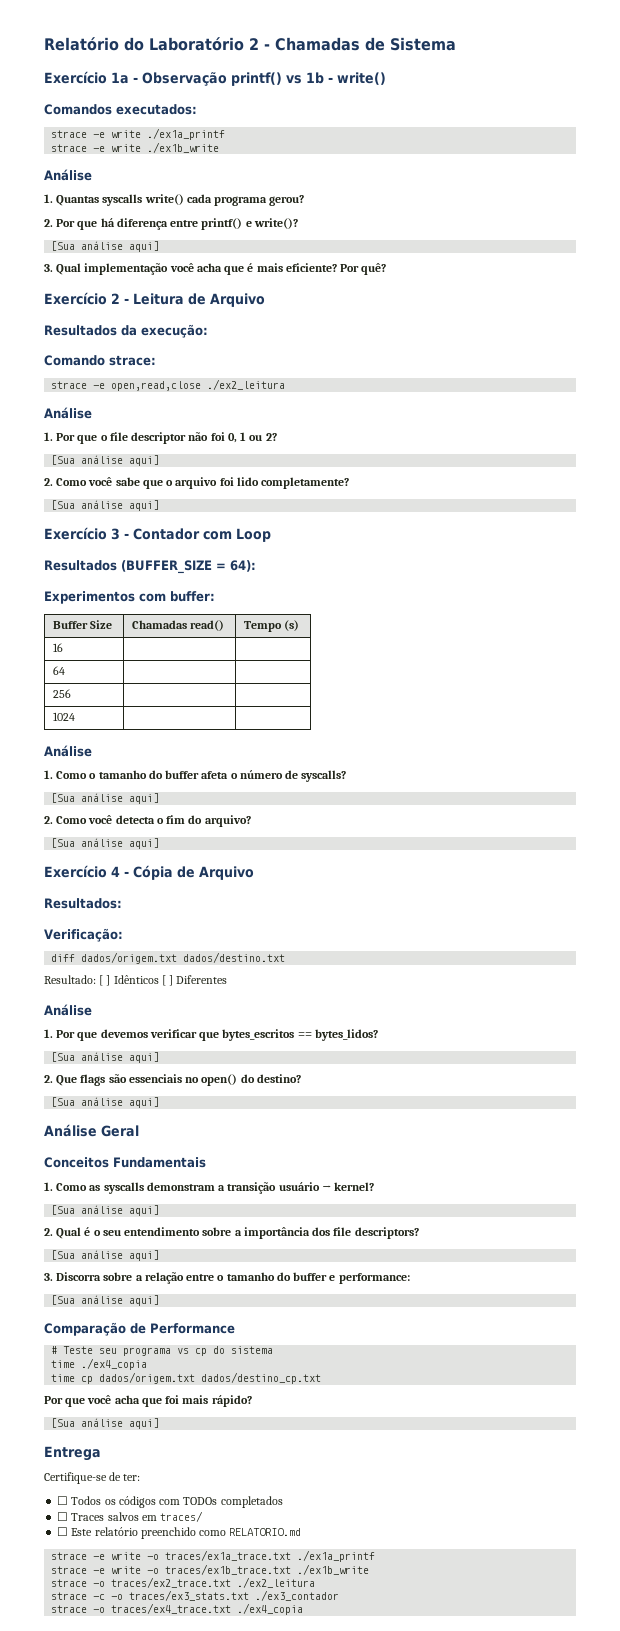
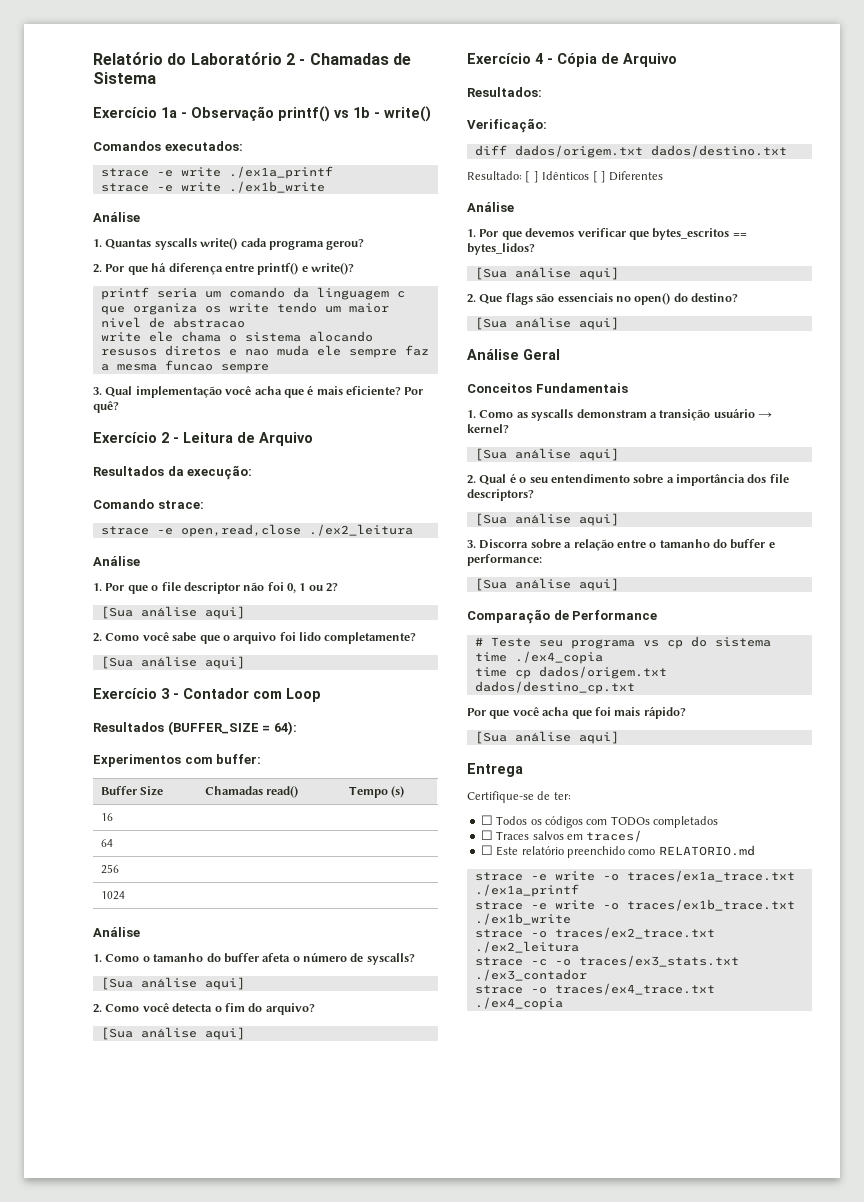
  2. Por que há diferença entre printf() e write()?
- [Sua análise aqui]
+ printf seria um comando da linguagem c que organiza os write tendo um maior nivel de abstracao
+ write ele chama o sistema alocando resusos diretos e nao muda ele sempre faz a mesma funcao sempre

